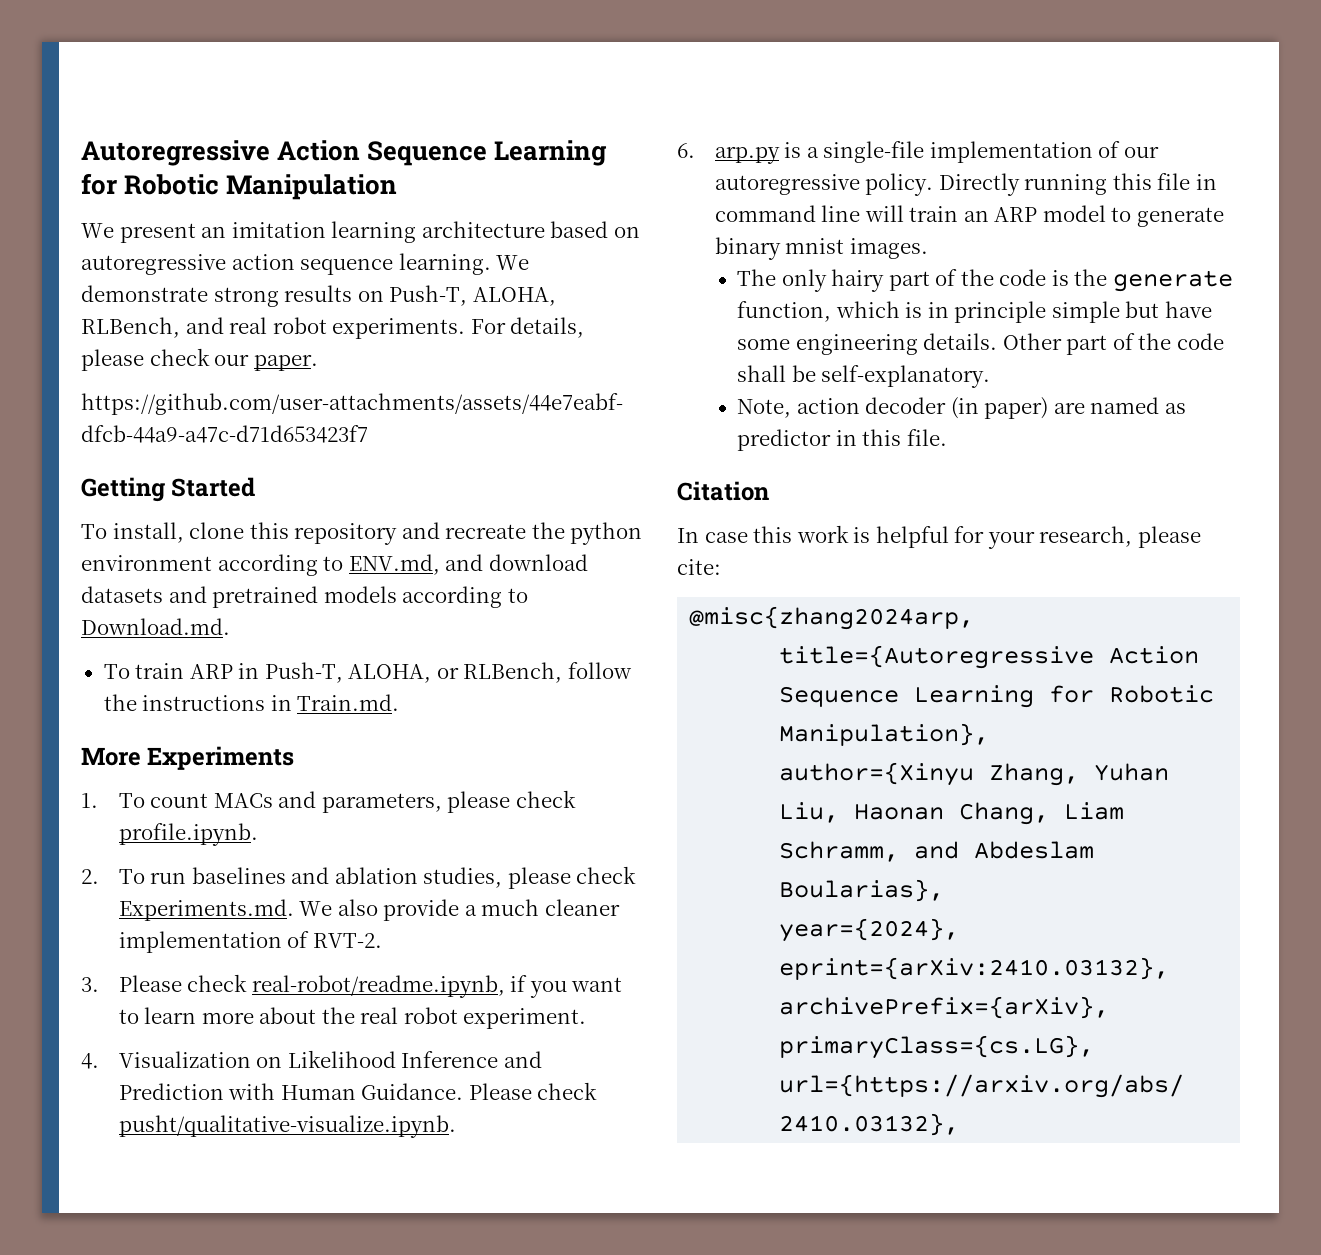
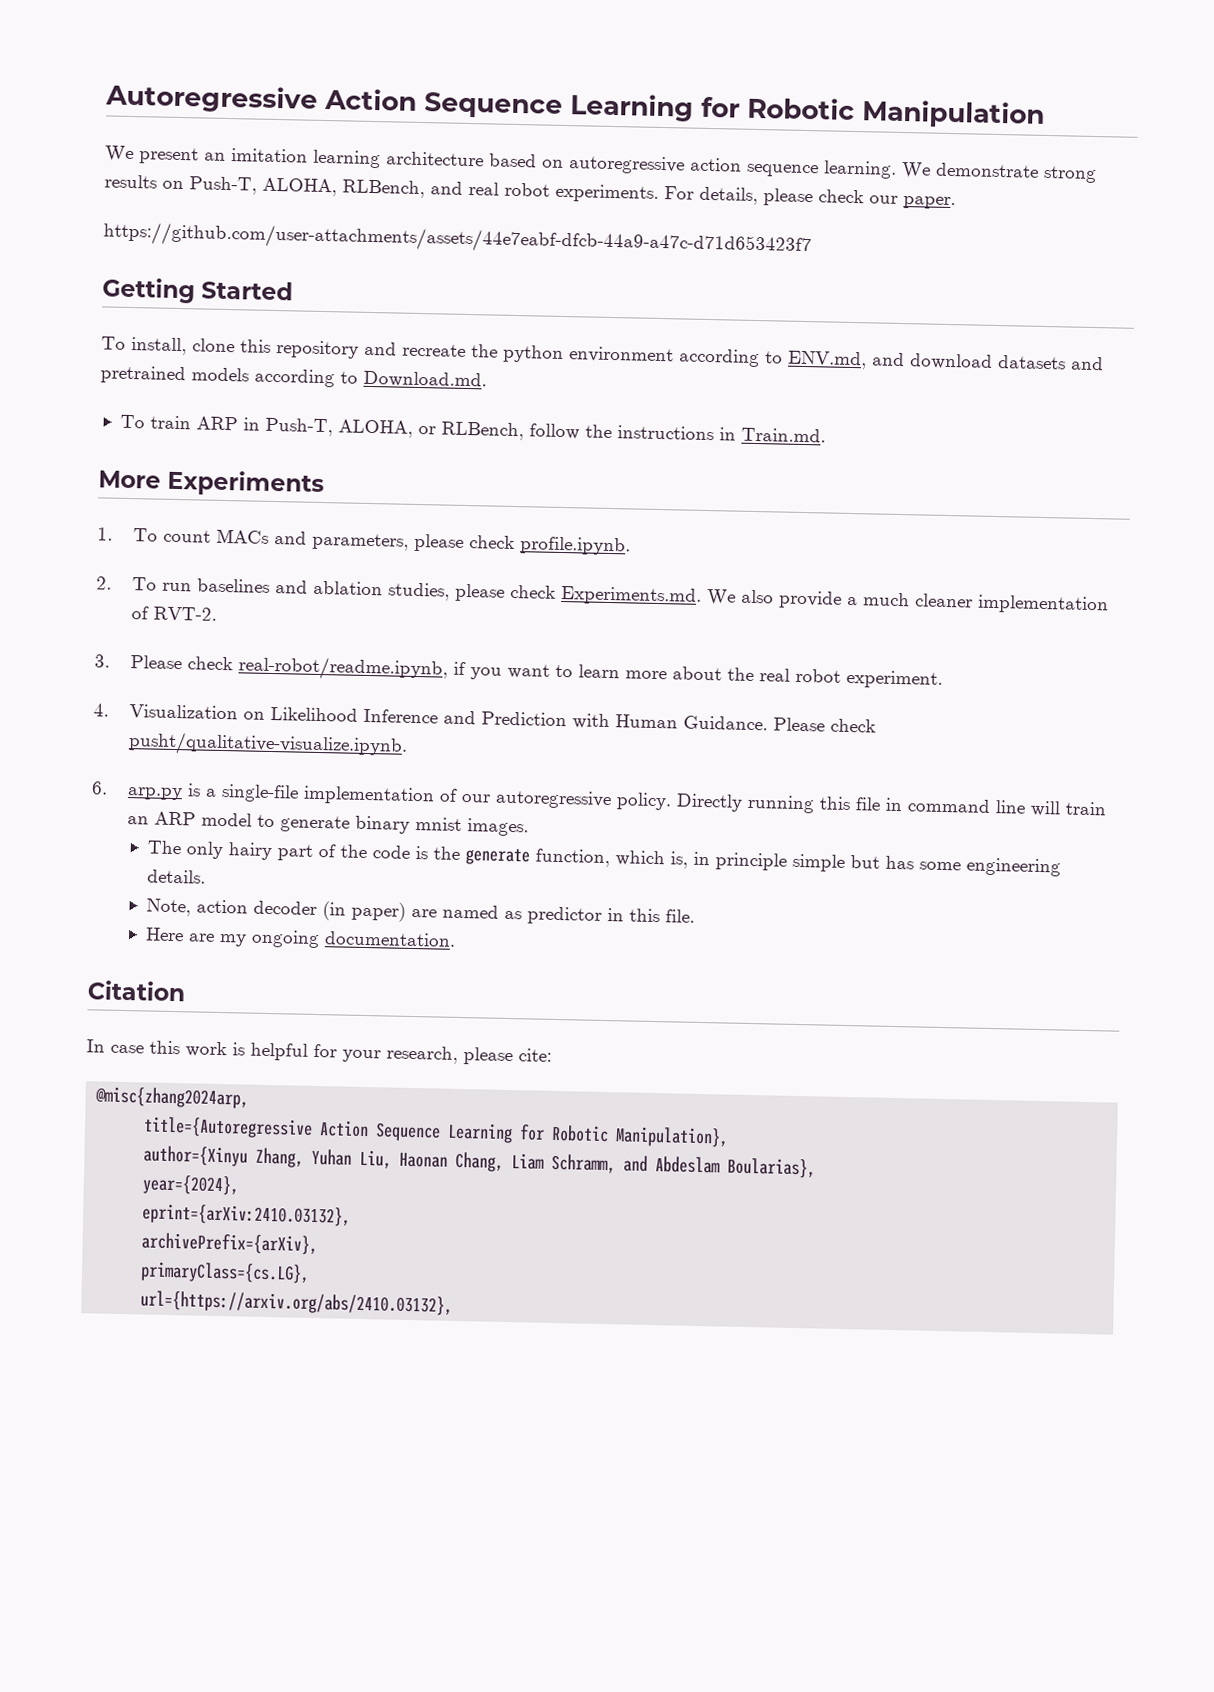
- The only hairy part of the code is the generate function, which is in principle simple but have some engineering details. Other part of the code shall be self-explanatory.
+ The only hairy part of the code is the generate function, which is, in principle simple but has some engineering details.
+ Here are my ongoing documentation.

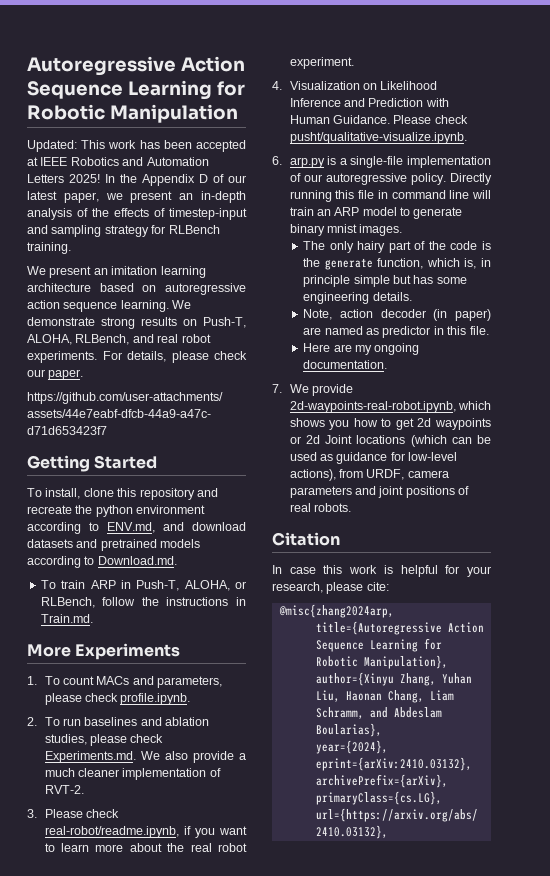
+ Updated: This work has been accepted at IEEE Robotics and Automation Letters 2025! In the Appendix D of our latest paper, we present an in-depth analysis of the effects of timestep-input and sampling strategy for RLBench training.
+ 7. We provide 2d-waypoints-real-robot.ipynb, which shows you how to get 2d waypoints or 2d Joint locations (which can be used as guidance for low-level actions), from URDF, camera parameters and joint positions of real robots.

